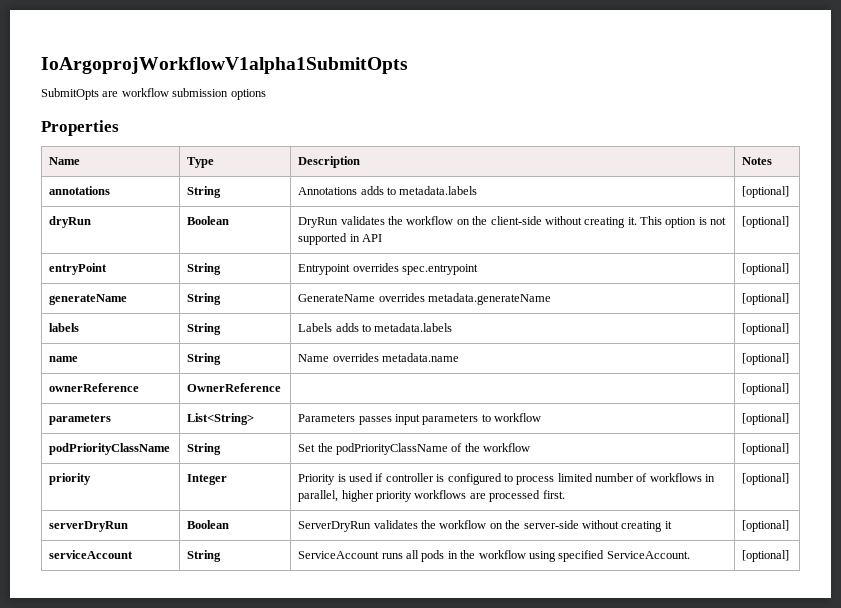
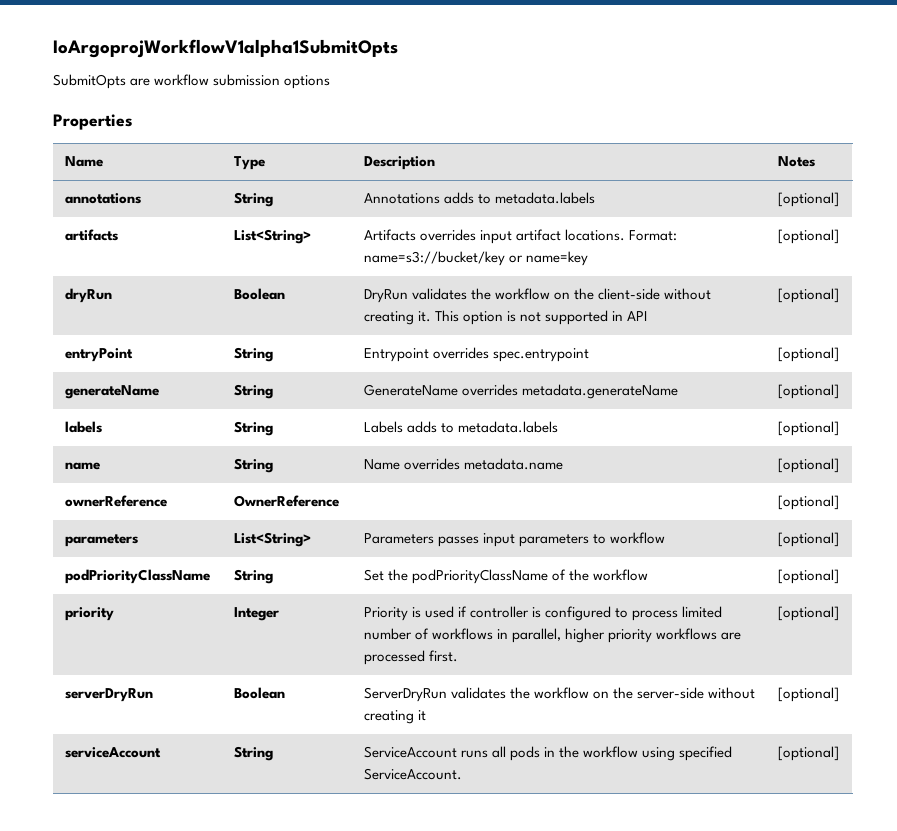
+ artifacts | List<String> | Artifacts overrides input artifact locations. Format: name=s3://bucket/key or name=key | [optional]

